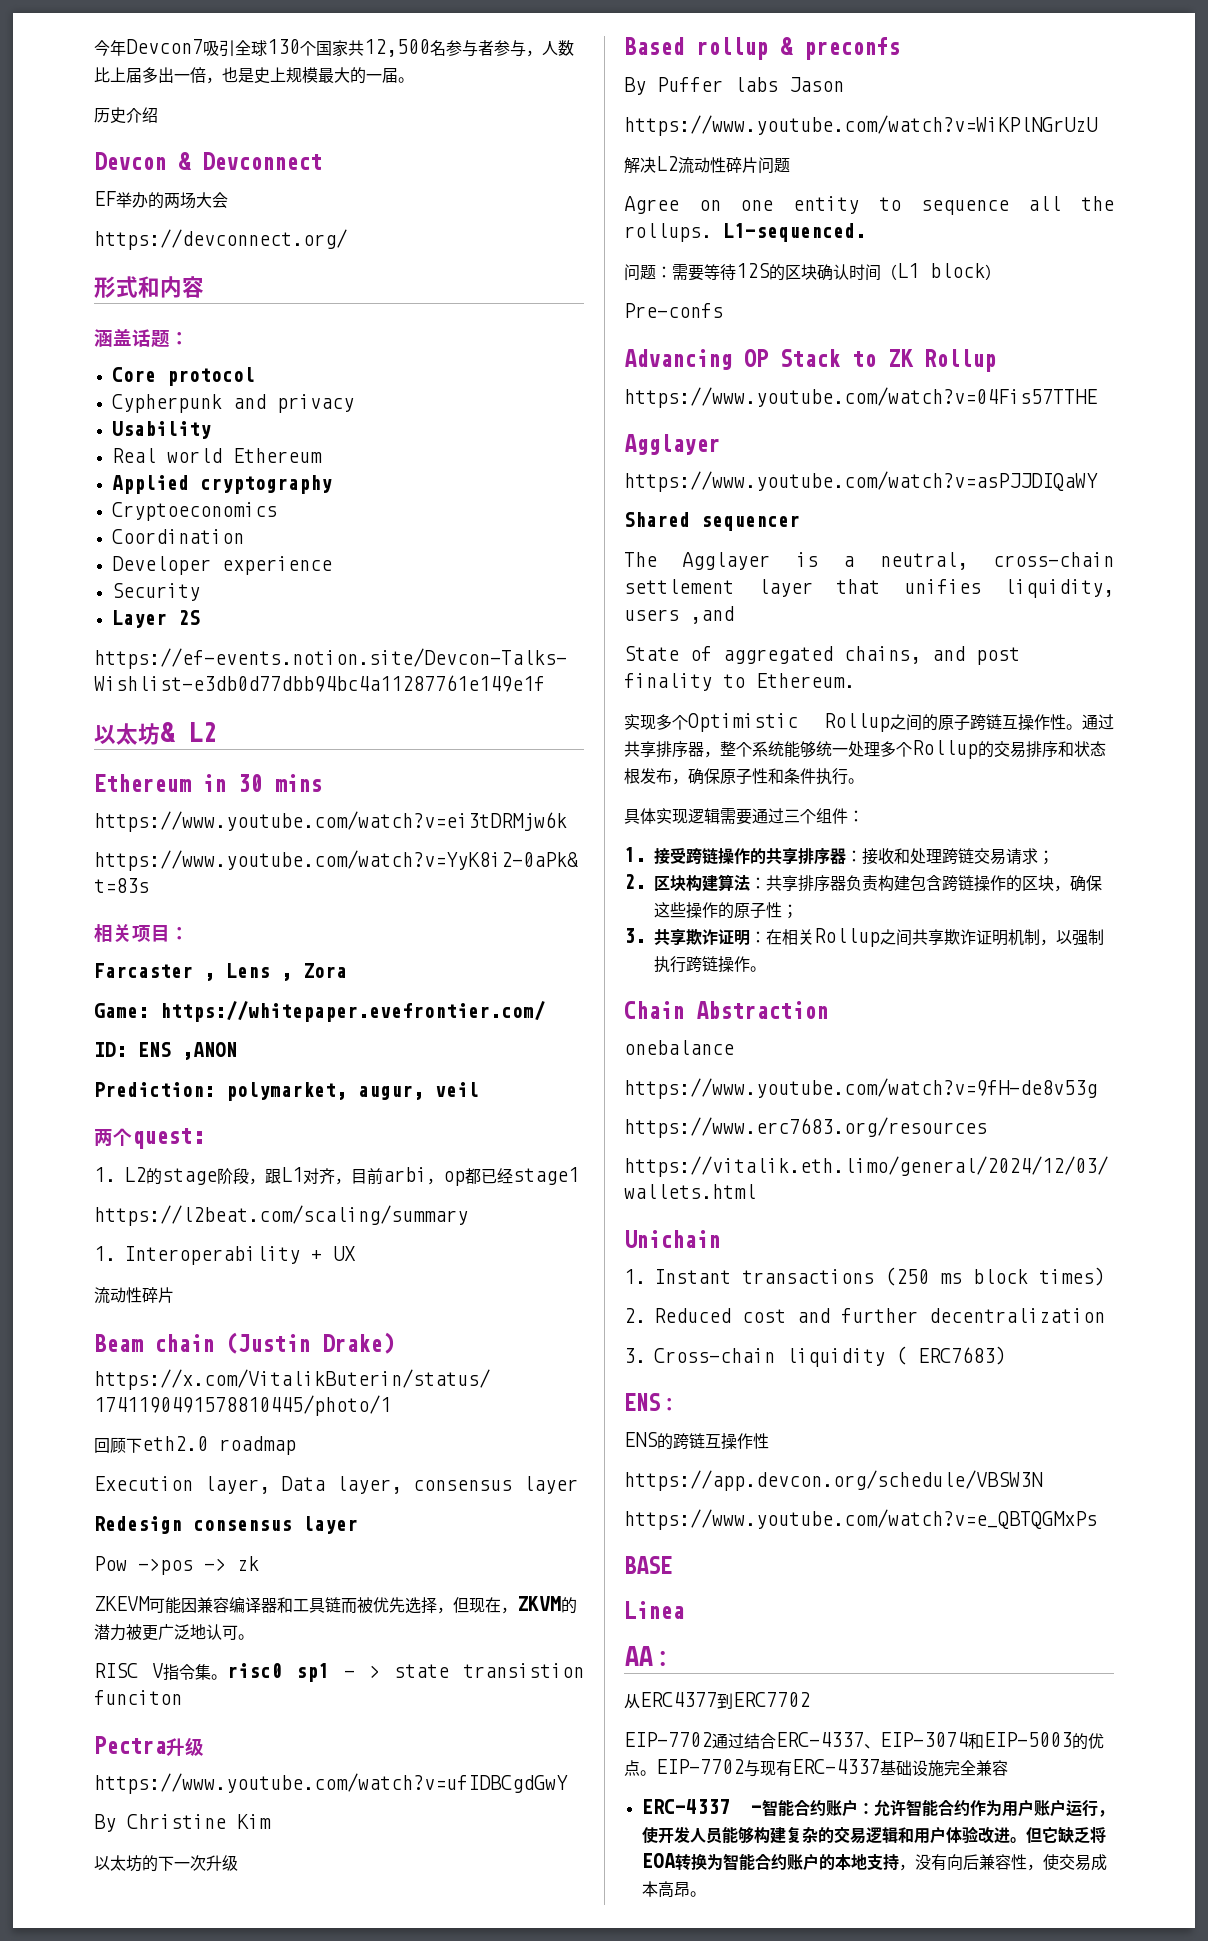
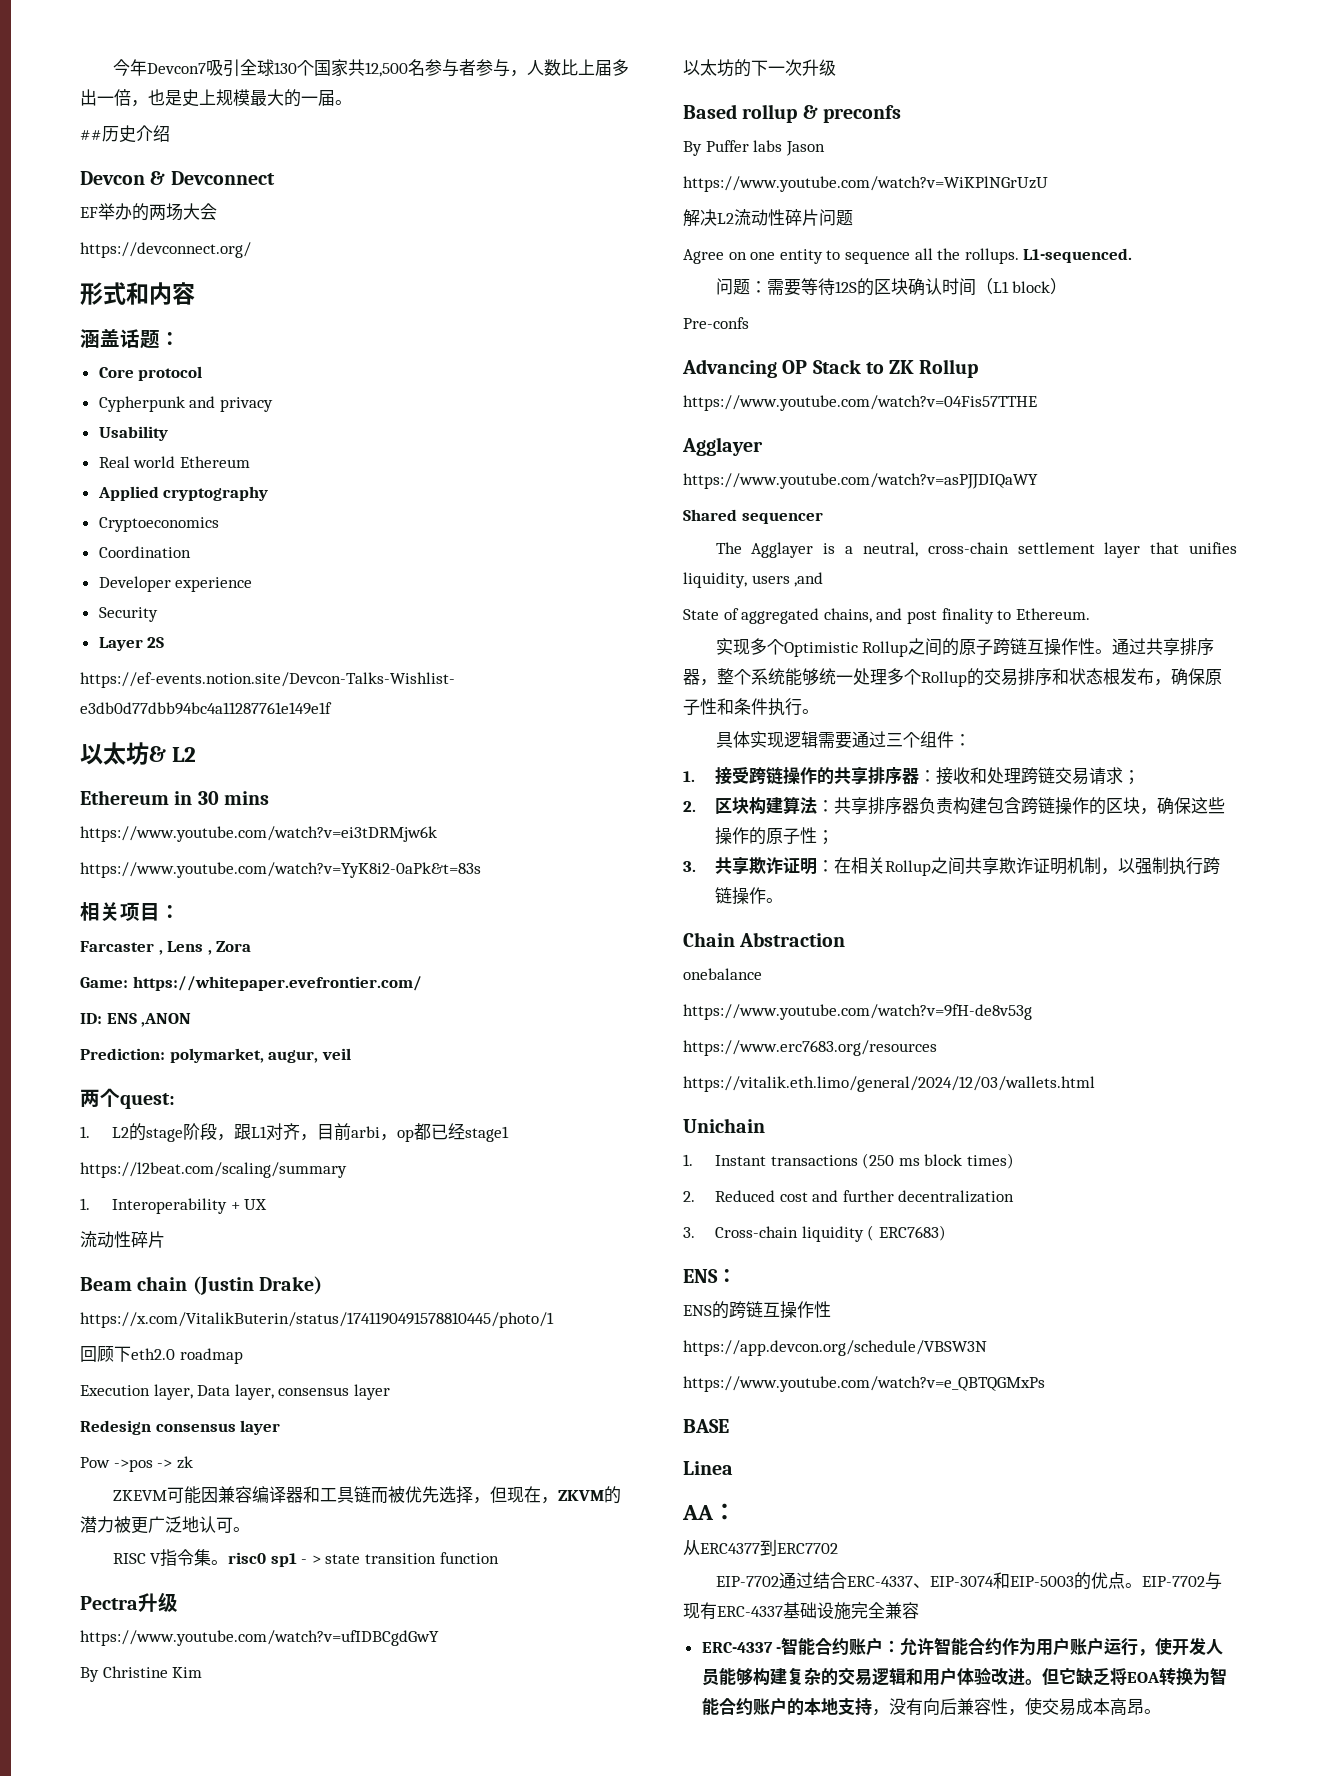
- 历史介绍
+ ##历史介绍
- RISC V指令集。risc0 sp1 - > state transistion funciton
+ RISC V指令集。risc0 sp1 - > state transition function

